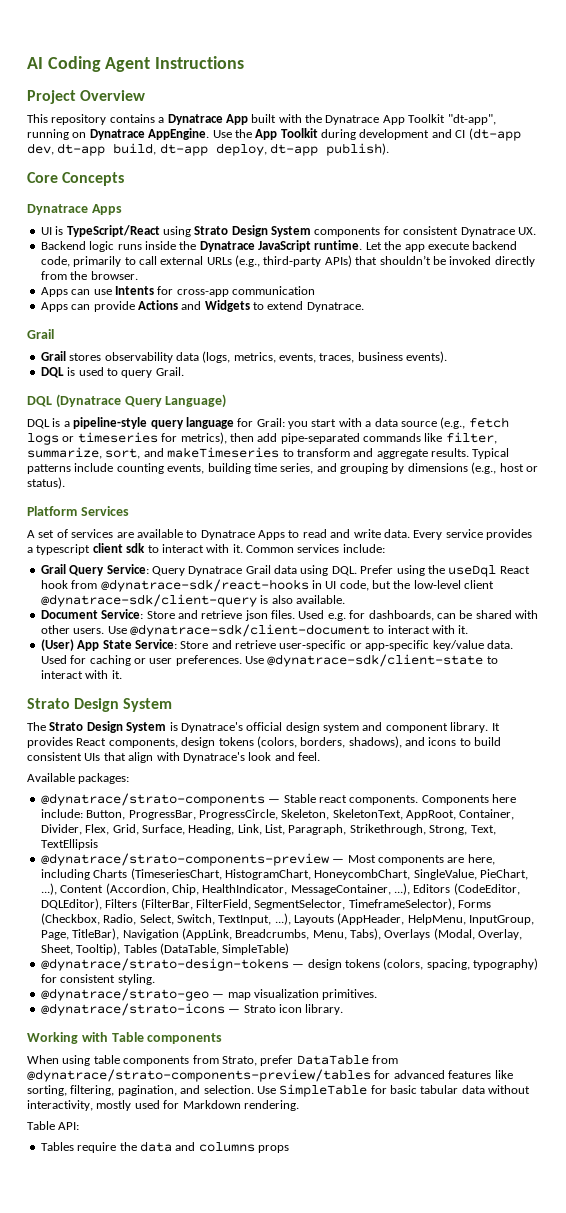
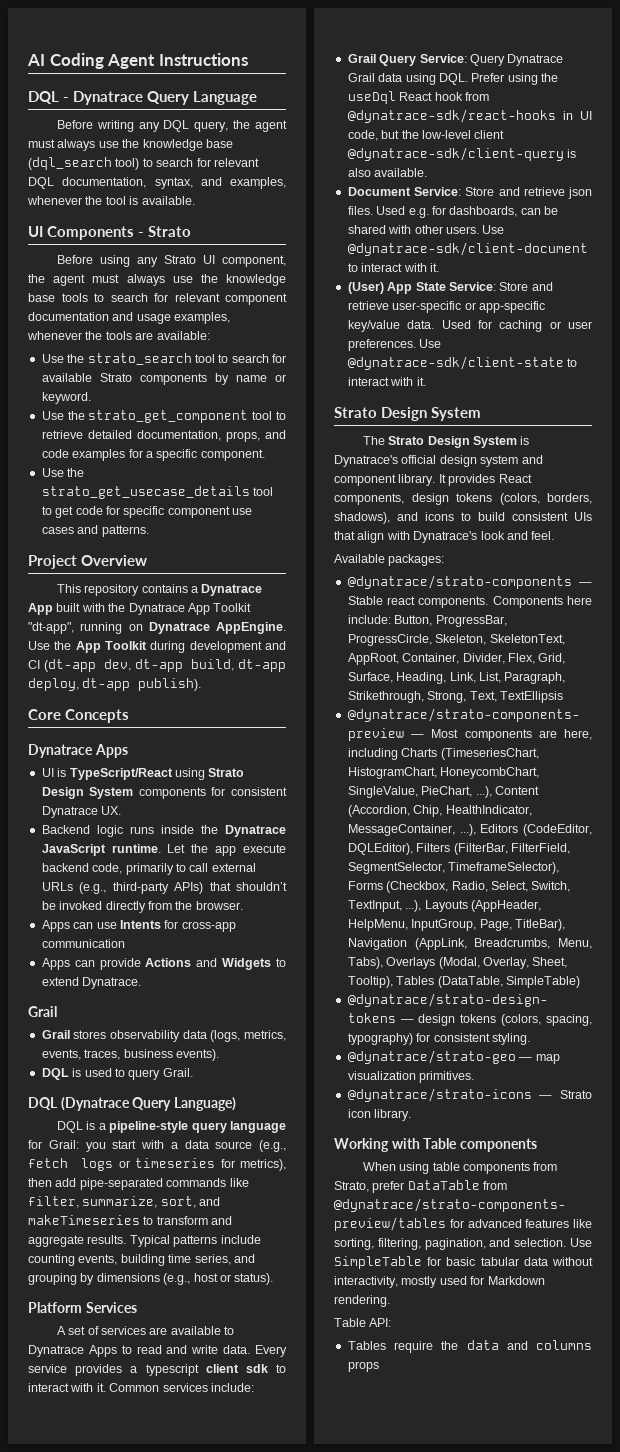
+ DQL - Dynatrace Query Language
+ Before writing any DQL query, the agent must always use the knowledge base (dql_search tool) to search for relevant DQL documentation, syntax, and examples, whenever the tool is available.
+ UI Components - Strato
+ Before using any Strato UI component, the agent must always use the knowledge base tools to search for relevant component documentation and usage examples, whenever the tools are available:
+ Use the strato_search tool to search for available Strato components by name or keyword.
+ Use the strato_get_component tool to retrieve detailed documentation, props, and code examples for a specific component.
+ Use the strato_get_usecase_details tool to get code for specific component use cases and patterns.

